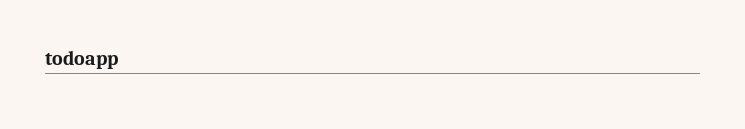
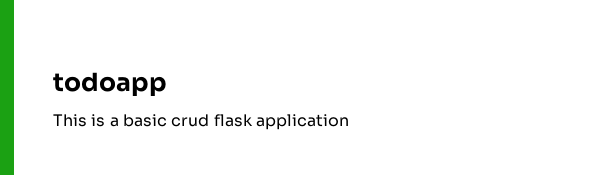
+ This is a basic crud flask application

